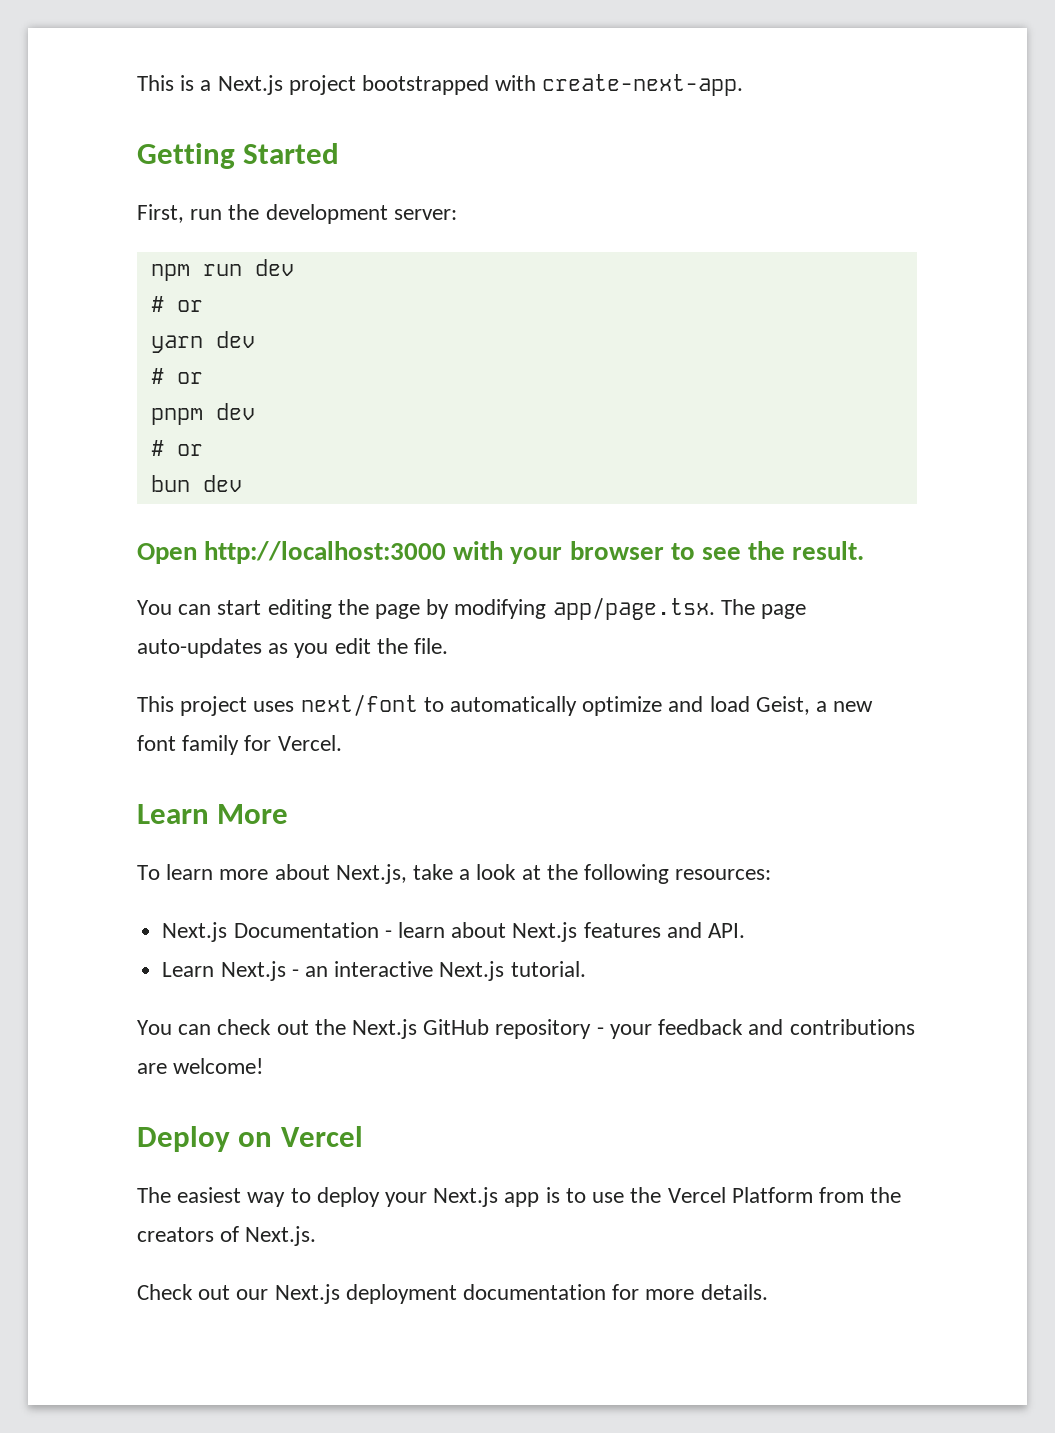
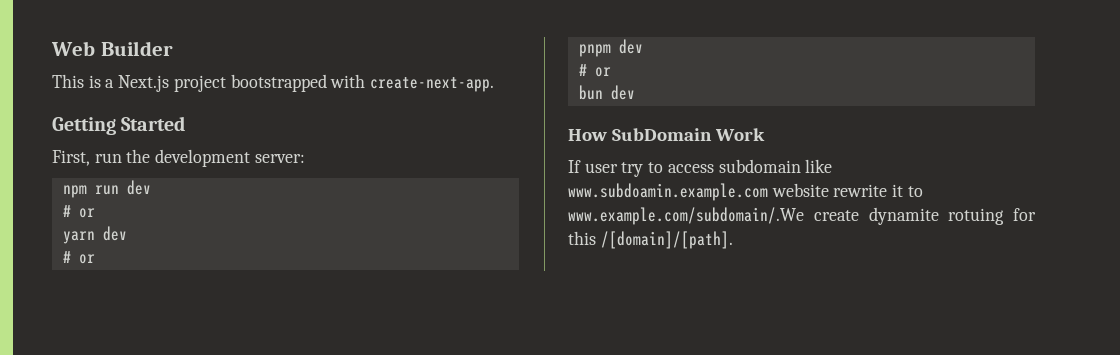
+ Web Builder
- Open http://localhost:3000 with your browser to see the result.
- You can start editing the page by modifying app/page.tsx. The page auto-updates as you edit the file.
- This project uses next/font to automatically optimize and load Geist, a new font family for Vercel.
- Learn More
- To learn more about Next.js, take a look at the following resources:
- Next.js Documentation - learn about Next.js features and API.
- Learn Next.js - an interactive Next.js tutorial.
- You can check out the Next.js GitHub repository - your feedback and contributions are welcome!
- Deploy on Vercel
- The easiest way to deploy your Next.js app is to use the Vercel Platform from the creators of Next.js.
- Check out our Next.js deployment documentation for more details.
+ How SubDomain Work
+ If user try to access subdomain like www.subdoamin.example.com website rewrite it to www.example.com/subdomain/.We create dynamite rotuing for this /[domain]/[path].

